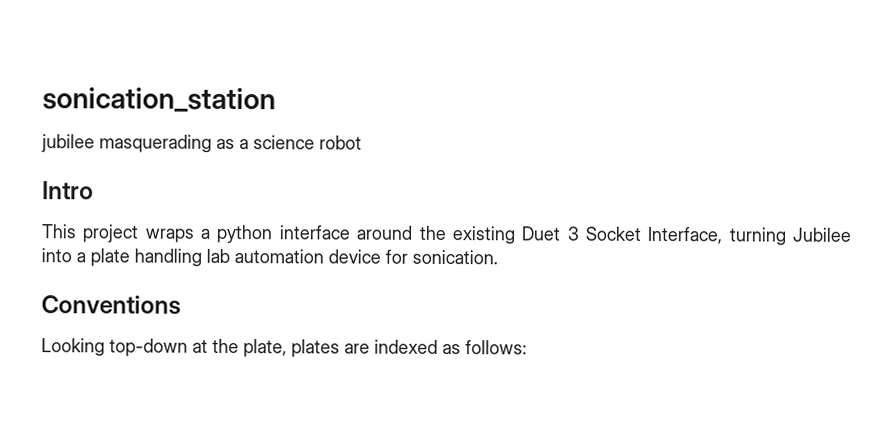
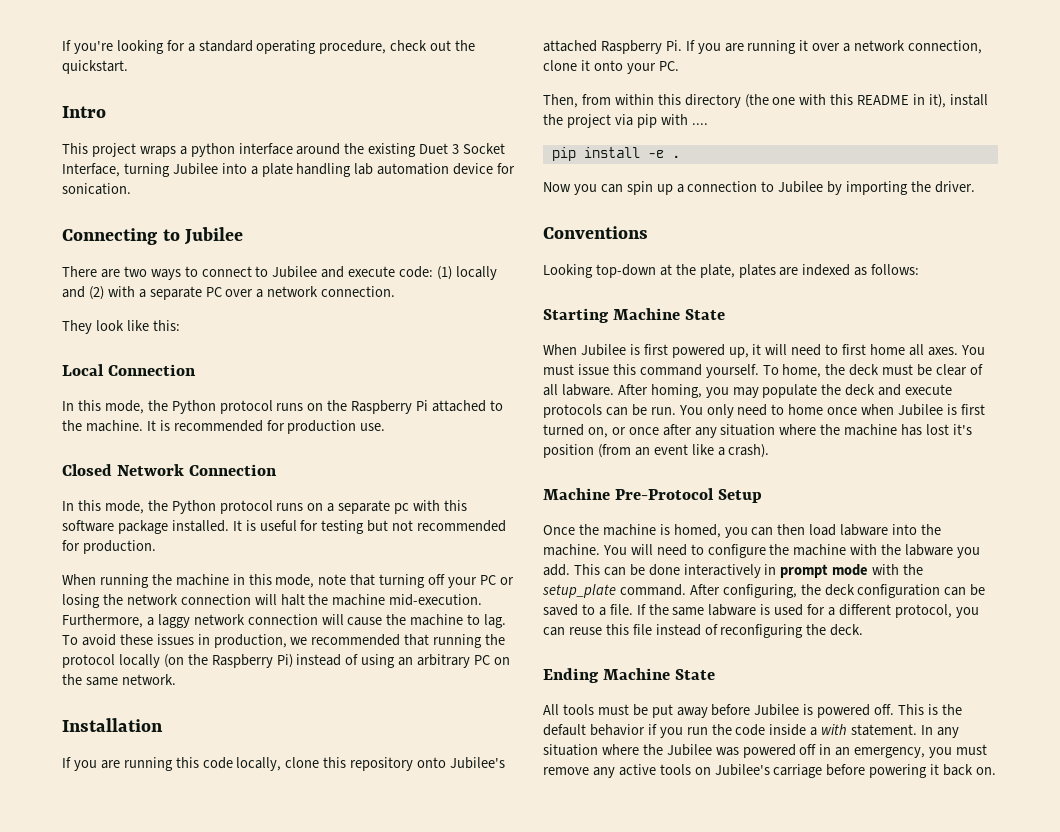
- sonication_station
- jubilee masquerading as a science robot
+ If you're looking for a standard operating procedure, check out the quickstart.
+ Connecting to Jubilee
+ There are two ways to connect to Jubilee and execute code: (1) locally and (2) with a separate PC over a network connection.
+ They look like this:
+ Local Connection
+ In this mode, the Python protocol runs on the Raspberry Pi attached to the machine. It is recommended for production use.
+ Closed Network Connection
+ In this mode, the Python protocol runs on a separate pc with this software package installed. It is useful for testing but not recommended for production.
+ When running the machine in this mode, note that turning off your PC or losing the network connection will halt the machine mid-execution. Furthermore, a laggy network connection will cause the machine to lag. To avoid these issues in production, we recommended that running the protocol locally (on the Raspberry Pi) instead of using an arbitrary PC on the same network.
+ Installation
+ If you are running this code locally, clone this repository onto Jubilee's attached Raspberry Pi. If you are running it over a network connection, clone it onto your PC.
+ Then, from within this directory (the one with this README in it), install the project via pip with ....
+ pip install -e .
+ Now you can spin up a connection to Jubilee by importing the driver.
+ Starting Machine State
+ When Jubilee is first powered up, it will need to first home all axes. You must issue this command yourself. To home, the deck must be clear of all labware. After homing, you may populate the deck and execute protocols can be run. You only need to home once when Jubilee is first turned on, or once after any situation where the machine has lost it's position (from an event like a crash).
+ Machine Pre-Protocol Setup
+ Once the machine is homed, you can then load labware into the machine. You will need to configure the machine with the labware you add. This can be done interactively in prompt mode with the setup_plate command. After configuring, the deck configuration can be saved to a file. If the same labware is used for a different protocol, you can reuse this file instead of reconfiguring the deck.
+ Ending Machine State
+ All tools must be put away before Jubilee is powered off. This is the default behavior if you run the code inside a with statement. In any situation where the Jubilee was powered off in an emergency, you must remove any active tools on Jubilee's carriage before powering it back on.

